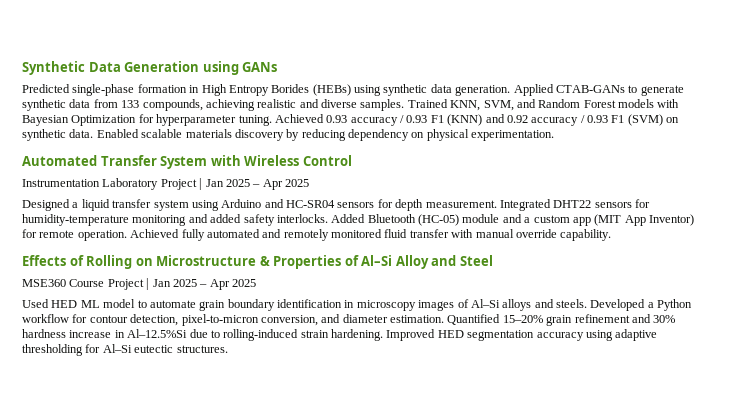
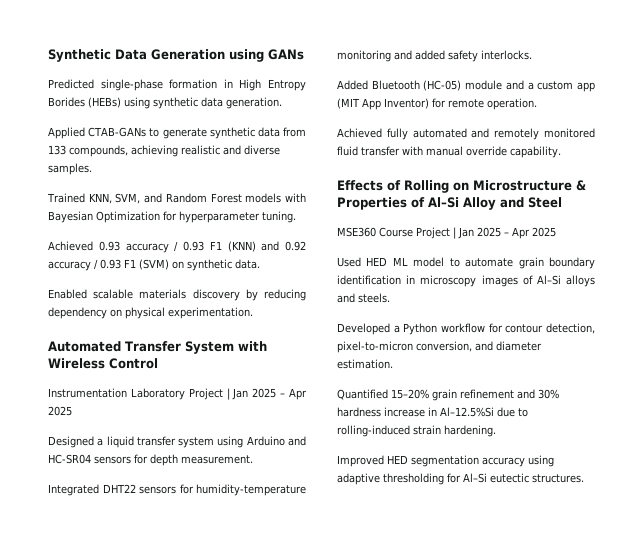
- Predicted single-phase formation in High Entropy Borides (HEBs) using synthetic data generation. Applied CTAB-GANs to generate synthetic data from 133 compounds, achieving realistic and diverse samples. Trained KNN, SVM, and Random Forest models with Bayesian Optimization for hyperparameter tuning. Achieved 0.93 accuracy / 0.93 F1 (KNN) and 0.92 accuracy / 0.93 F1 (SVM) on synthetic data. Enabled scalable materials discovery by reducing dependency on physical experimentation.
+ Predicted single-phase formation in High Entropy Borides (HEBs) using synthetic data generation.
+ Applied CTAB-GANs to generate synthetic data from 133 compounds, achieving realistic and diverse samples.
+ Trained KNN, SVM, and Random Forest models with Bayesian Optimization for hyperparameter tuning.
+ Achieved 0.93 accuracy / 0.93 F1 (KNN) and 0.92 accuracy / 0.93 F1 (SVM) on synthetic data.
+ Enabled scalable materials discovery by reducing dependency on physical experimentation.
- Designed a liquid transfer system using Arduino and HC-SR04 sensors for depth measurement. Integrated DHT22 sensors for humidity-temperature monitoring and added safety interlocks. Added Bluetooth (HC-05) module and a custom app (MIT App Inventor) for remote operation. Achieved fully automated and remotely monitored fluid transfer with manual override capability.
+ Designed a liquid transfer system using Arduino and HC-SR04 sensors for depth measurement.
+ Integrated DHT22 sensors for humidity-temperature monitoring and added safety interlocks.
+ Added Bluetooth (HC-05) module and a custom app (MIT App Inventor) for remote operation.
+ Achieved fully automated and remotely monitored fluid transfer with manual override capability.
- Used HED ML model to automate grain boundary identification in microscopy images of Al–Si alloys and steels. Developed a Python workflow for contour detection, pixel-to-micron conversion, and diameter estimation. Quantified 15–20% grain refinement and 30% hardness increase in Al–12.5%Si due to rolling-induced strain hardening. Improved HED segmentation accuracy using adaptive thresholding for Al–Si eutectic structures.
+ Used HED ML model to automate grain boundary identification in microscopy images of Al–Si alloys and steels.
+ Developed a Python workflow for contour detection, pixel-to-micron conversion, and diameter estimation.
+ Quantified 15–20% grain refinement and 30% hardness increase in Al–12.5%Si due to rolling-induced strain hardening.
+ Improved HED segmentation accuracy using adaptive thresholding for Al–Si eutectic structures.

